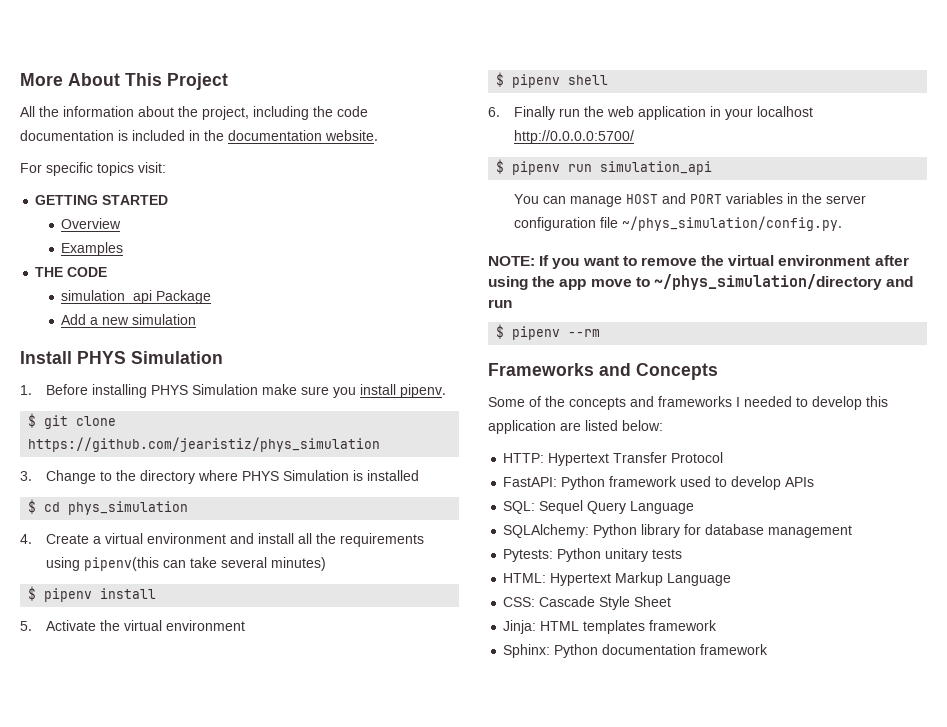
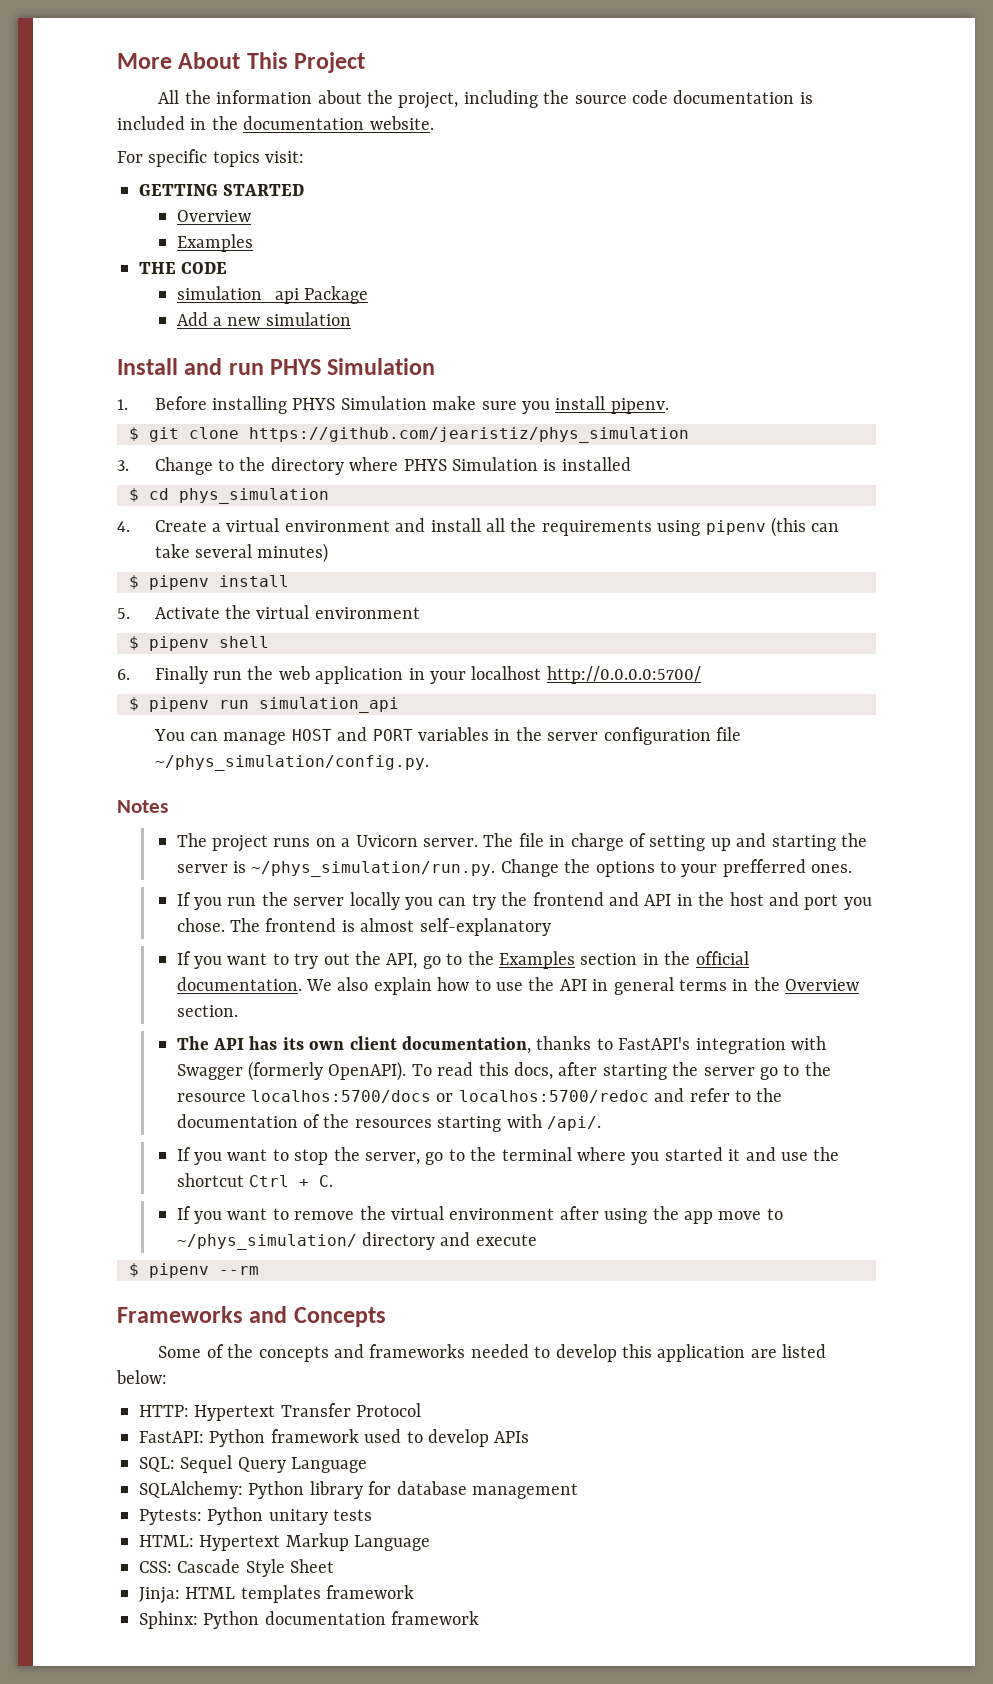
- All the information about the project, including the code documentation is included in the documentation website.
+ All the information about the project, including the source code documentation is included in the documentation website.
- Install PHYS Simulation
+ Install and run PHYS Simulation
- 4. Create a virtual environment and install all the requirements using pipenv(this can take several minutes)
+ 4. Create a virtual environment and install all the requirements using pipenv (this can take several minutes)
- NOTE: If you want to remove the virtual environment after using the app move to ~/phys_simulation/directory and run
+ Notes
+ The project runs on a Uvicorn server. The file in charge of setting up and starting the server is ~/phys_simulation/run.py. Change the options to your prefferred ones.
+ If you run the server locally you can try the frontend and API in the host and port you chose. The frontend is almost self-explanatory
+ If you want to try out the API, go to the Examples section in the official documentation. We also explain how to use the API in general terms in the Overview section.
+ The API has its own client documentation, thanks to FastAPI's integration with Swagger (formerly OpenAPI). To read this docs, after starting the server go to the resource localhos:5700/docs or localhos:5700/redoc and refer to the documentation of the resources starting with /api/.
+ If you want to stop the server, go to the terminal where you started it and use the shortcut Ctrl + C.
+ If you want to remove the virtual environment after using the app move to ~/phys_simulation/ directory and execute
- Some of the concepts and frameworks I needed to develop this application are listed below:
+ Some of the concepts and frameworks needed to develop this application are listed below:

